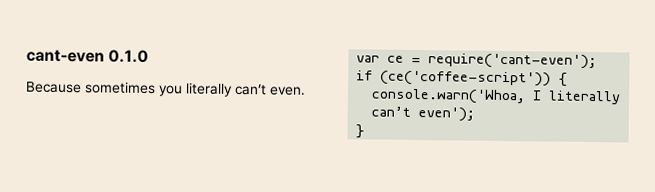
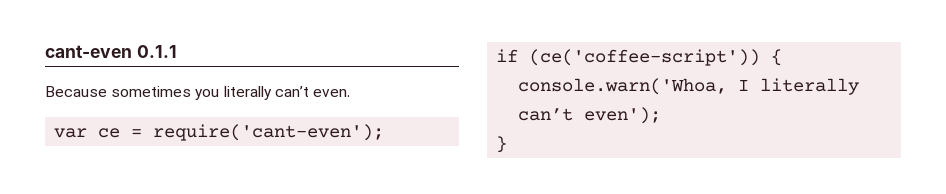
- cant-even 0.1.0
+ cant-even 0.1.1

